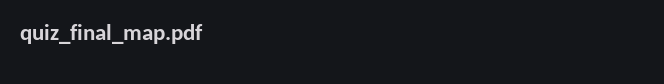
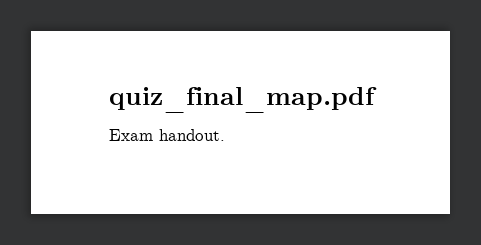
+ Exam handout.

